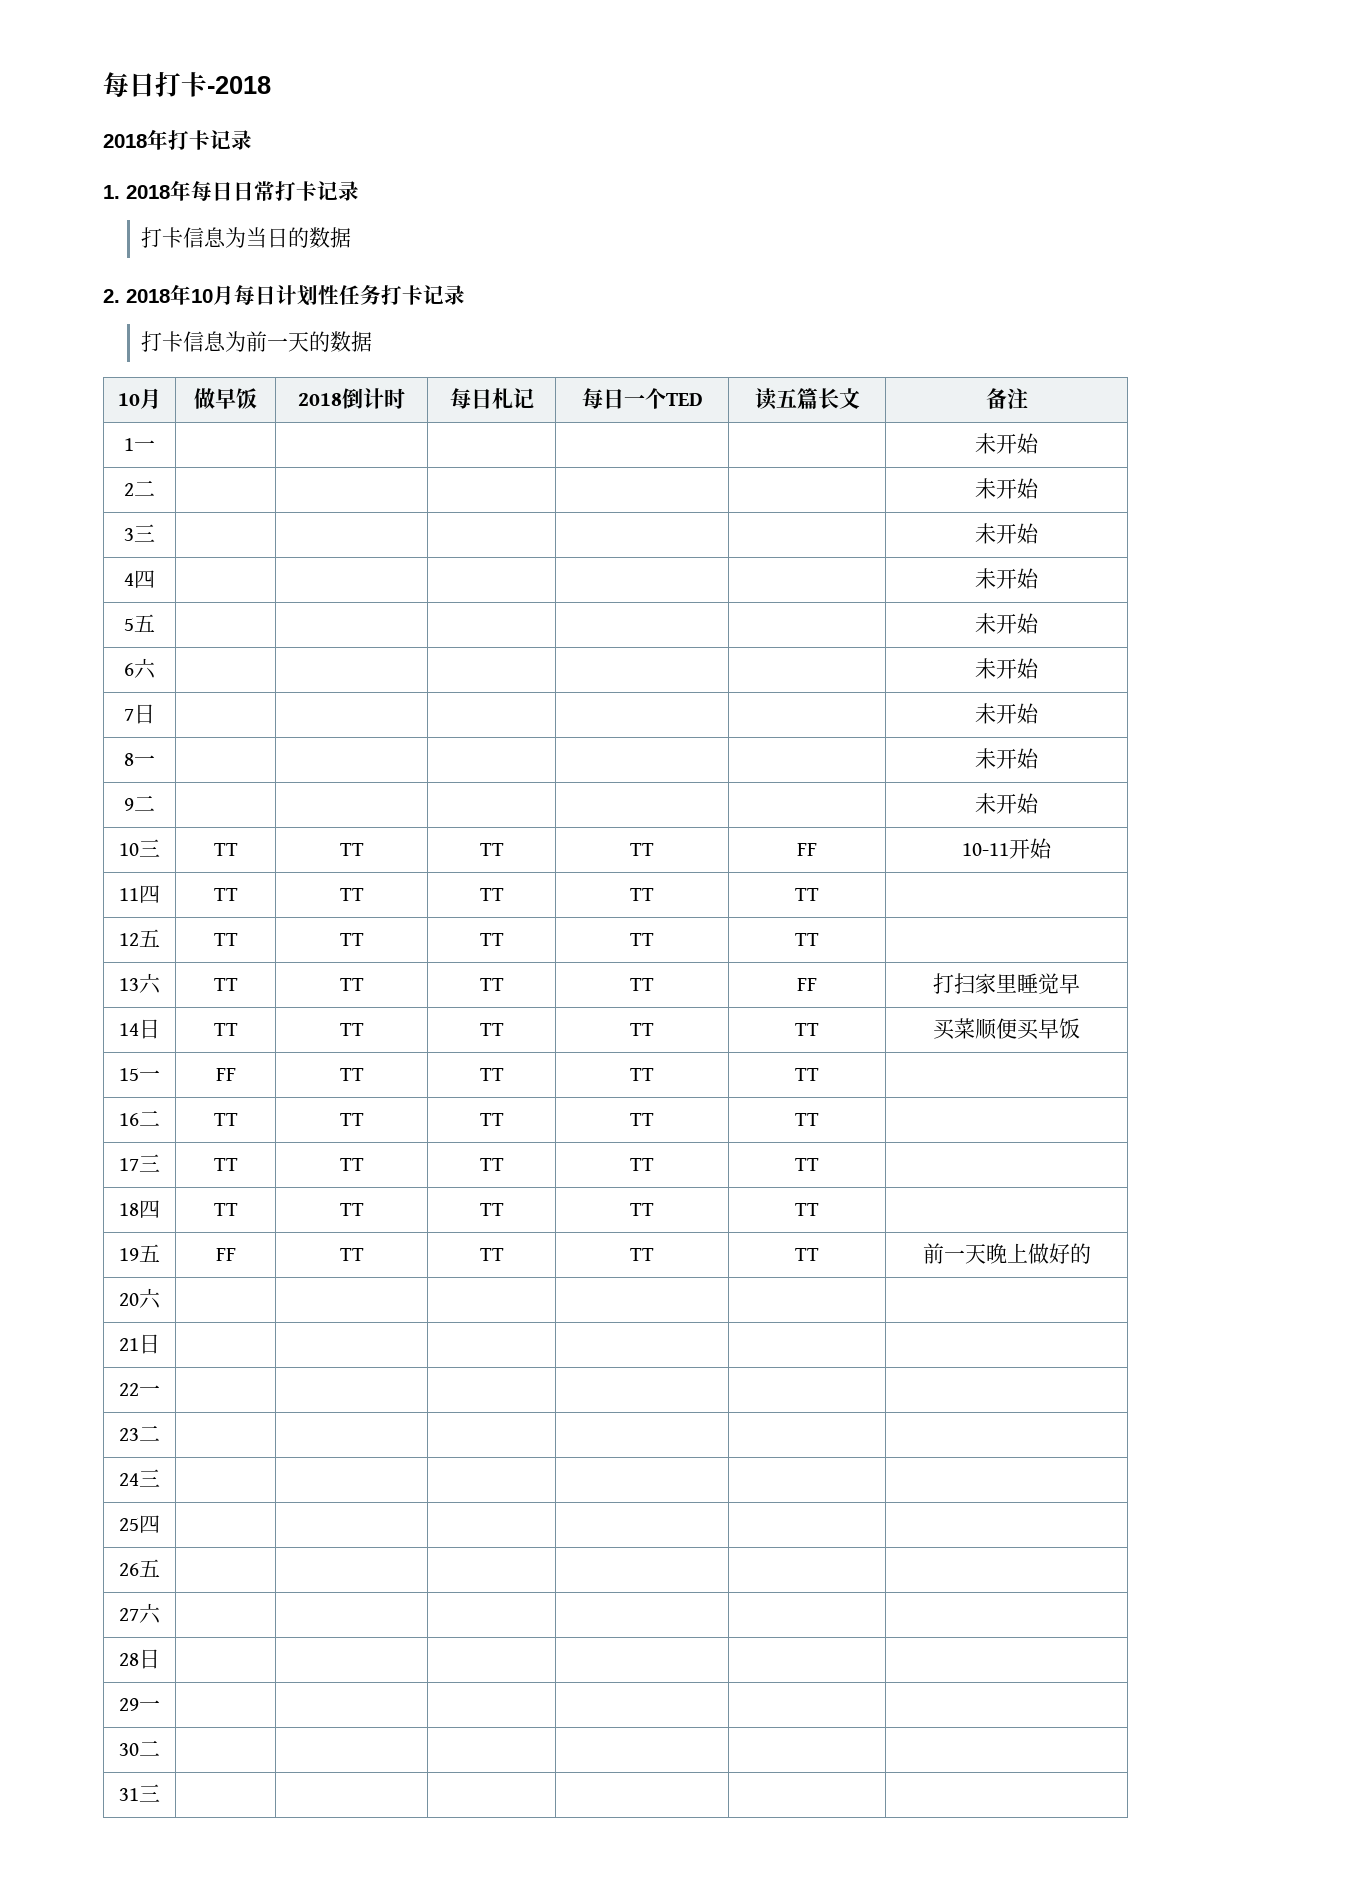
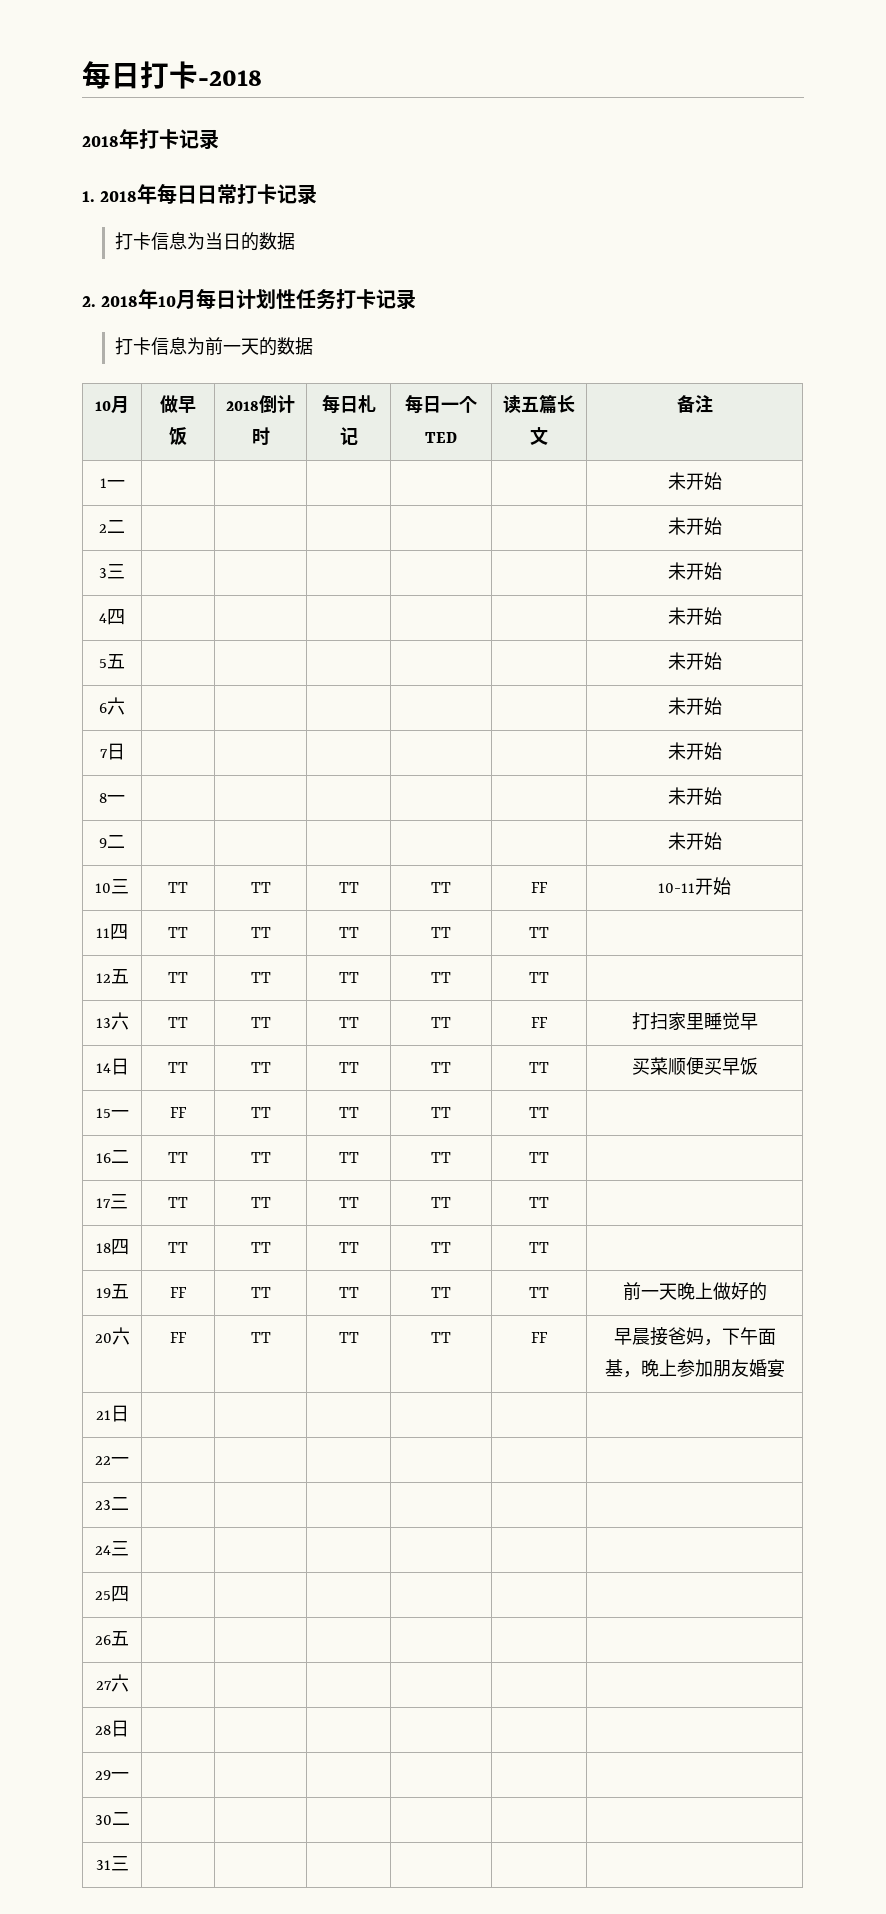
- 20六 | | | | | |
+ 20六 | FF | TT | TT | TT | FF | 早晨接爸妈，下午面基，晚上参加朋友婚宴

